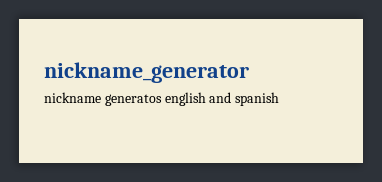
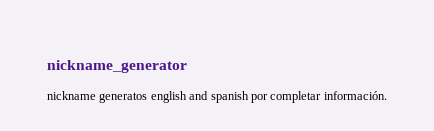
- nickname generatos english and spanish
+ nickname generatos english and spanish por completar información.

